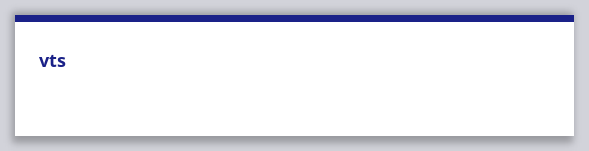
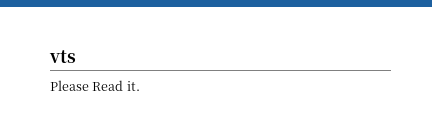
+ Please Read it.

